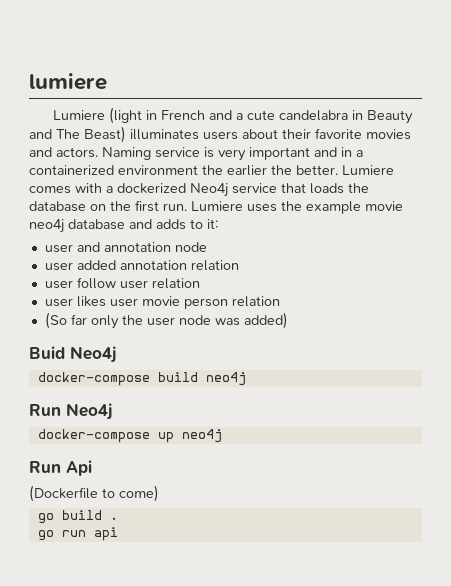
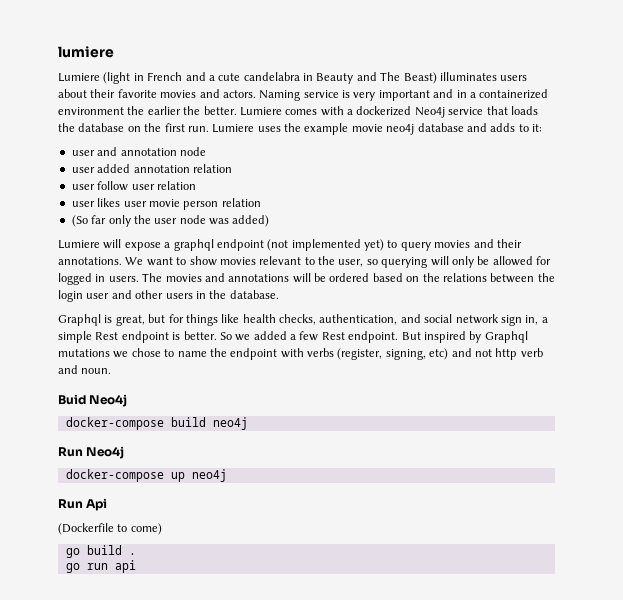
+ Lumiere will expose a graphql endpoint (not implemented yet) to query movies and their annotations. We want to show movies relevant to the user, so querying will only be allowed for logged in users. The movies and annotations will be ordered based on the relations between the login user and other users in the database.
+ Graphql is great, but for things like health checks, authentication, and social network sign in, a simple Rest endpoint is better. So we added a few Rest endpoint. But inspired by Graphql mutations we chose to name the endpoint with verbs (register, signing, etc) and not http verb and noun.

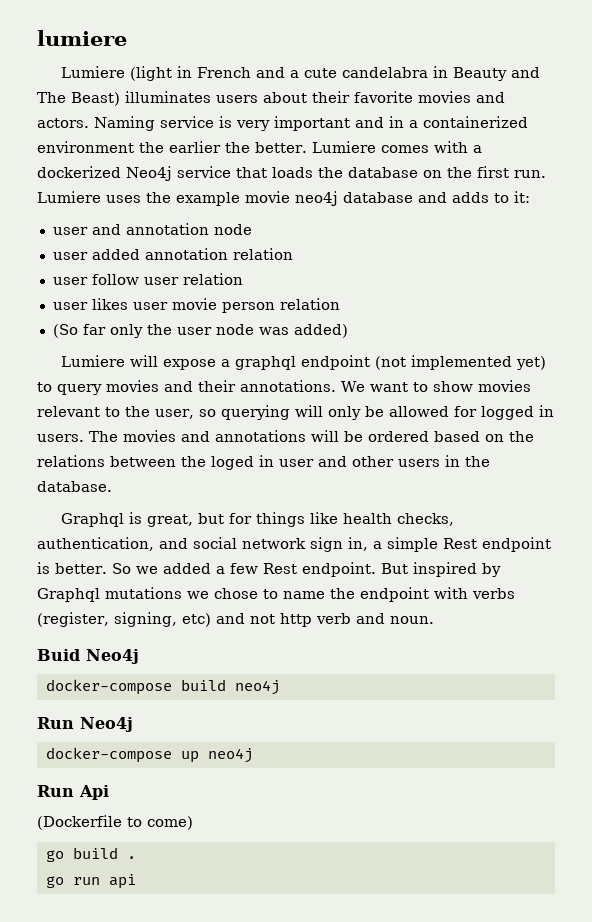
- The movies and annotations will be ordered based on the relations between the login user and other users in the database.
+ The movies and annotations will be ordered based on the relations between the loged in user and other users in the database.

